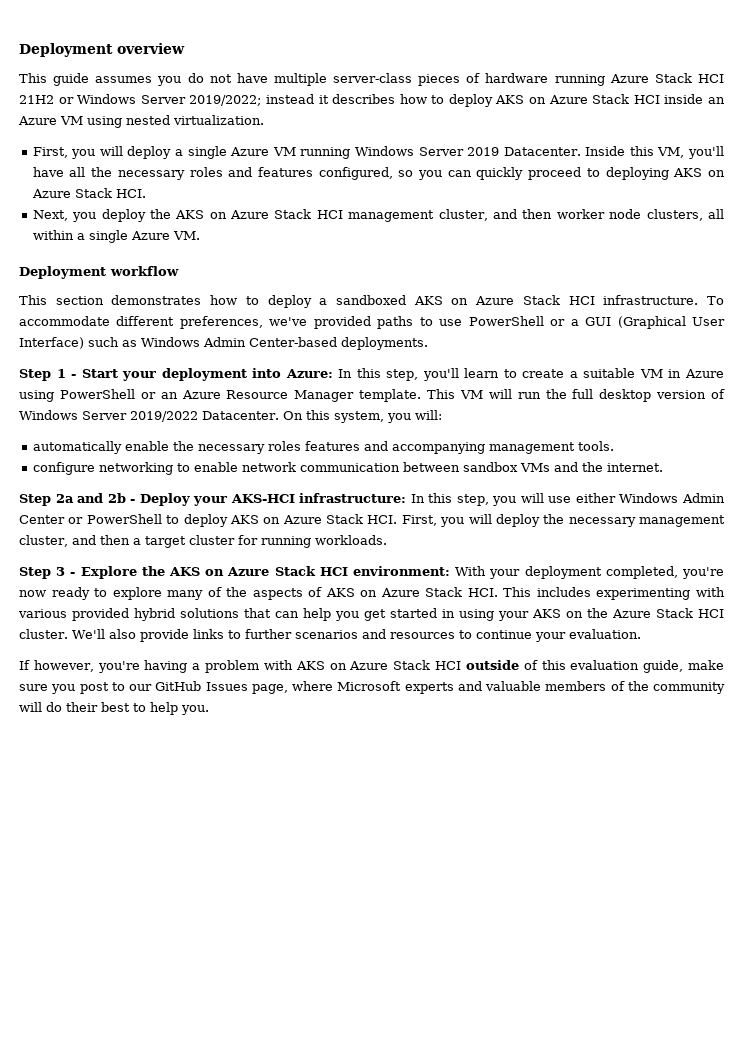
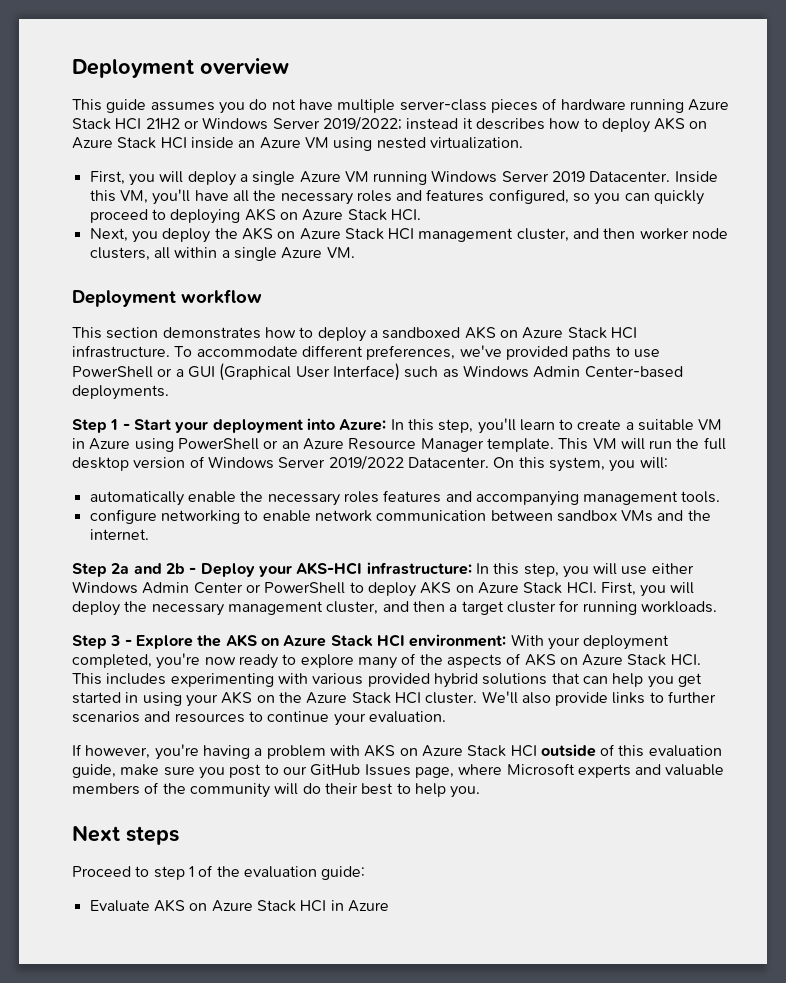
+ Next steps
+ Proceed to step 1 of the evaluation guide:
+ Evaluate AKS on Azure Stack HCI in Azure

